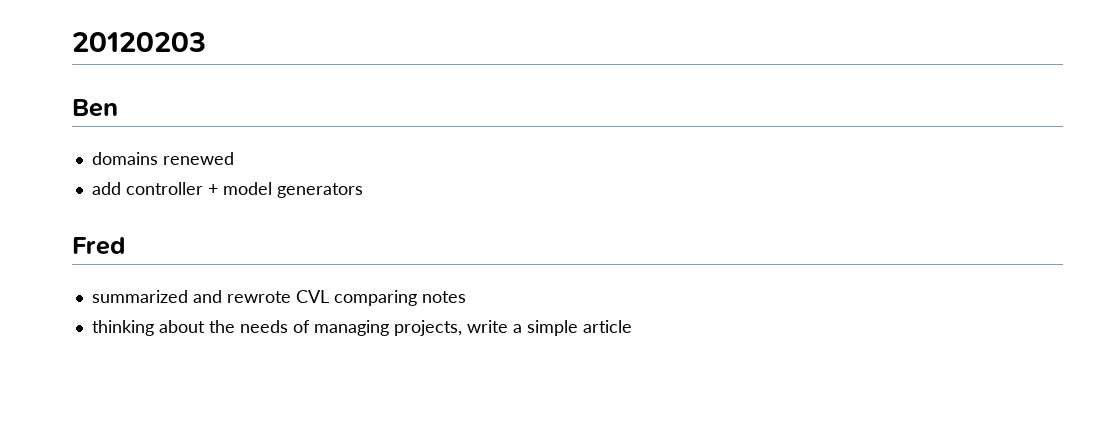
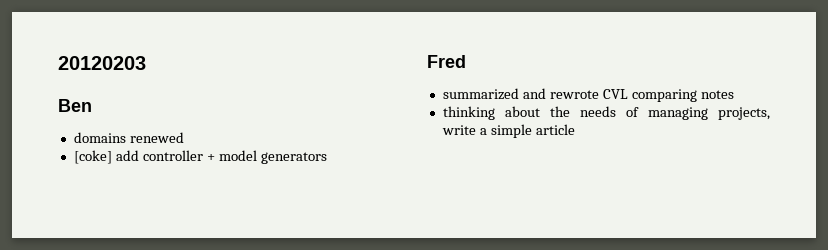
- add controller + model generators
+ [coke] add controller + model generators

